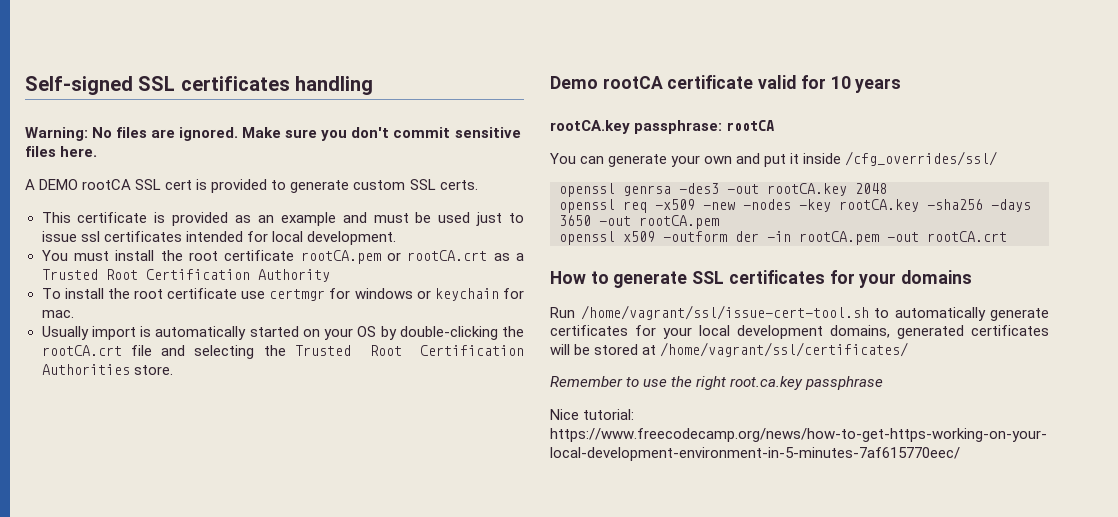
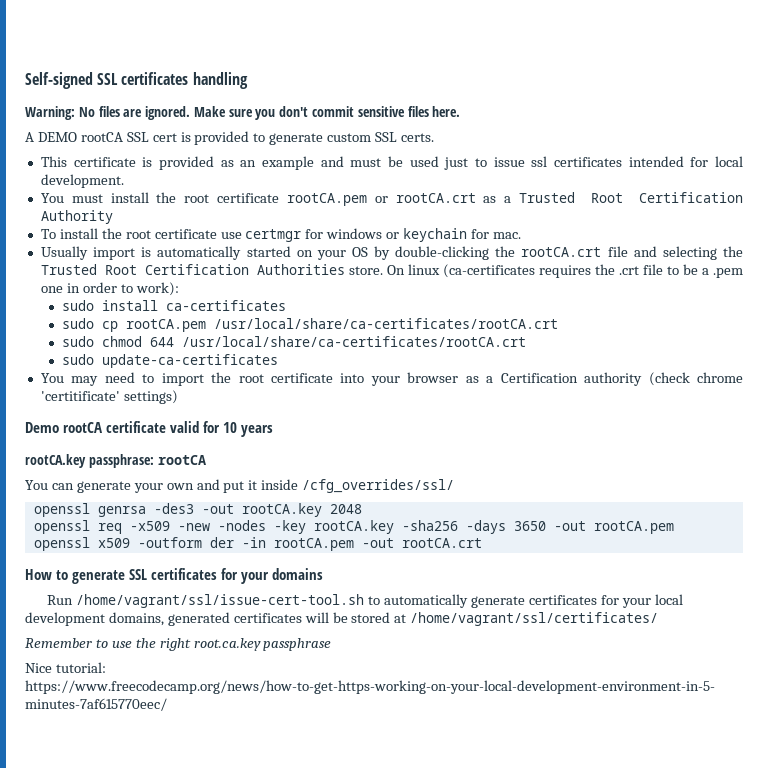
+ On linux (ca-certificates requires the .crt file to be a .pem one in order to work):
+ sudo install ca-certificates
+ sudo cp rootCA.pem /usr/local/share/ca-certificates/rootCA.crt
+ sudo chmod 644 /usr/local/share/ca-certificates/rootCA.crt
+ sudo update-ca-certificates
+ You may need to import the root certificate into your browser as a Certification authority (check chrome 'certitificate' settings)

